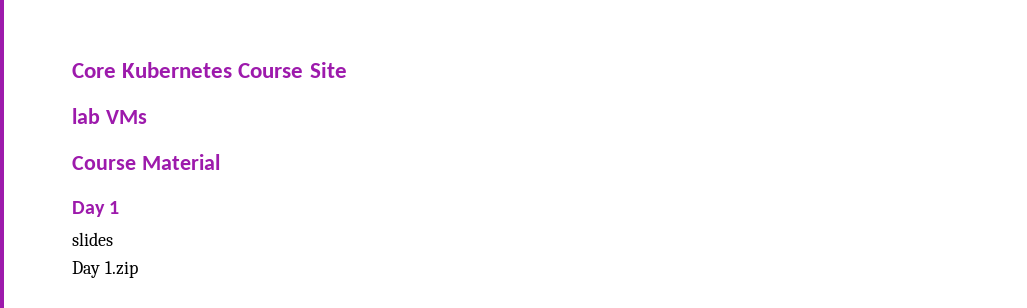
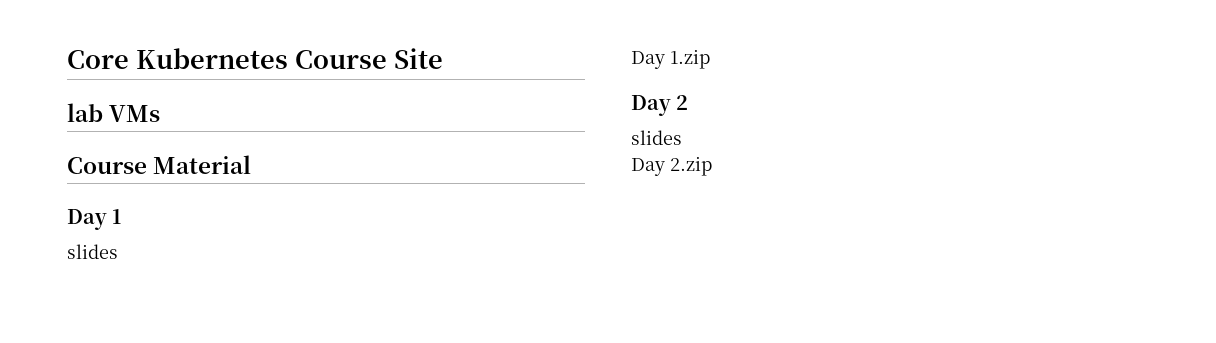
+ Day 2
+ slides
+ Day 2.zip

